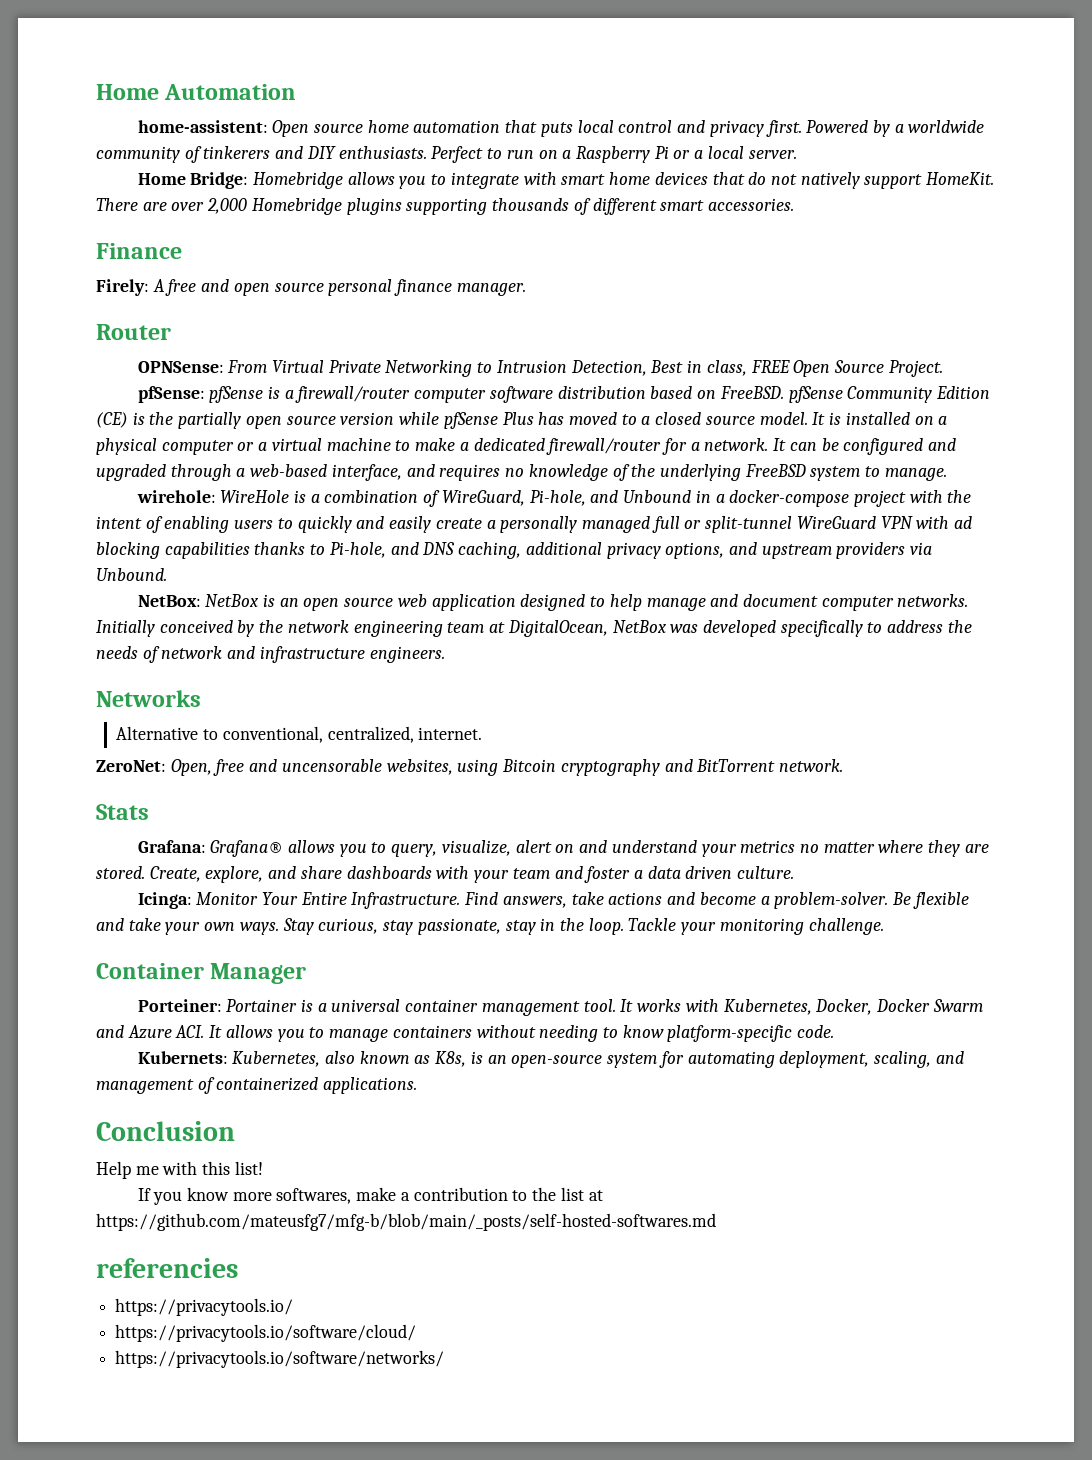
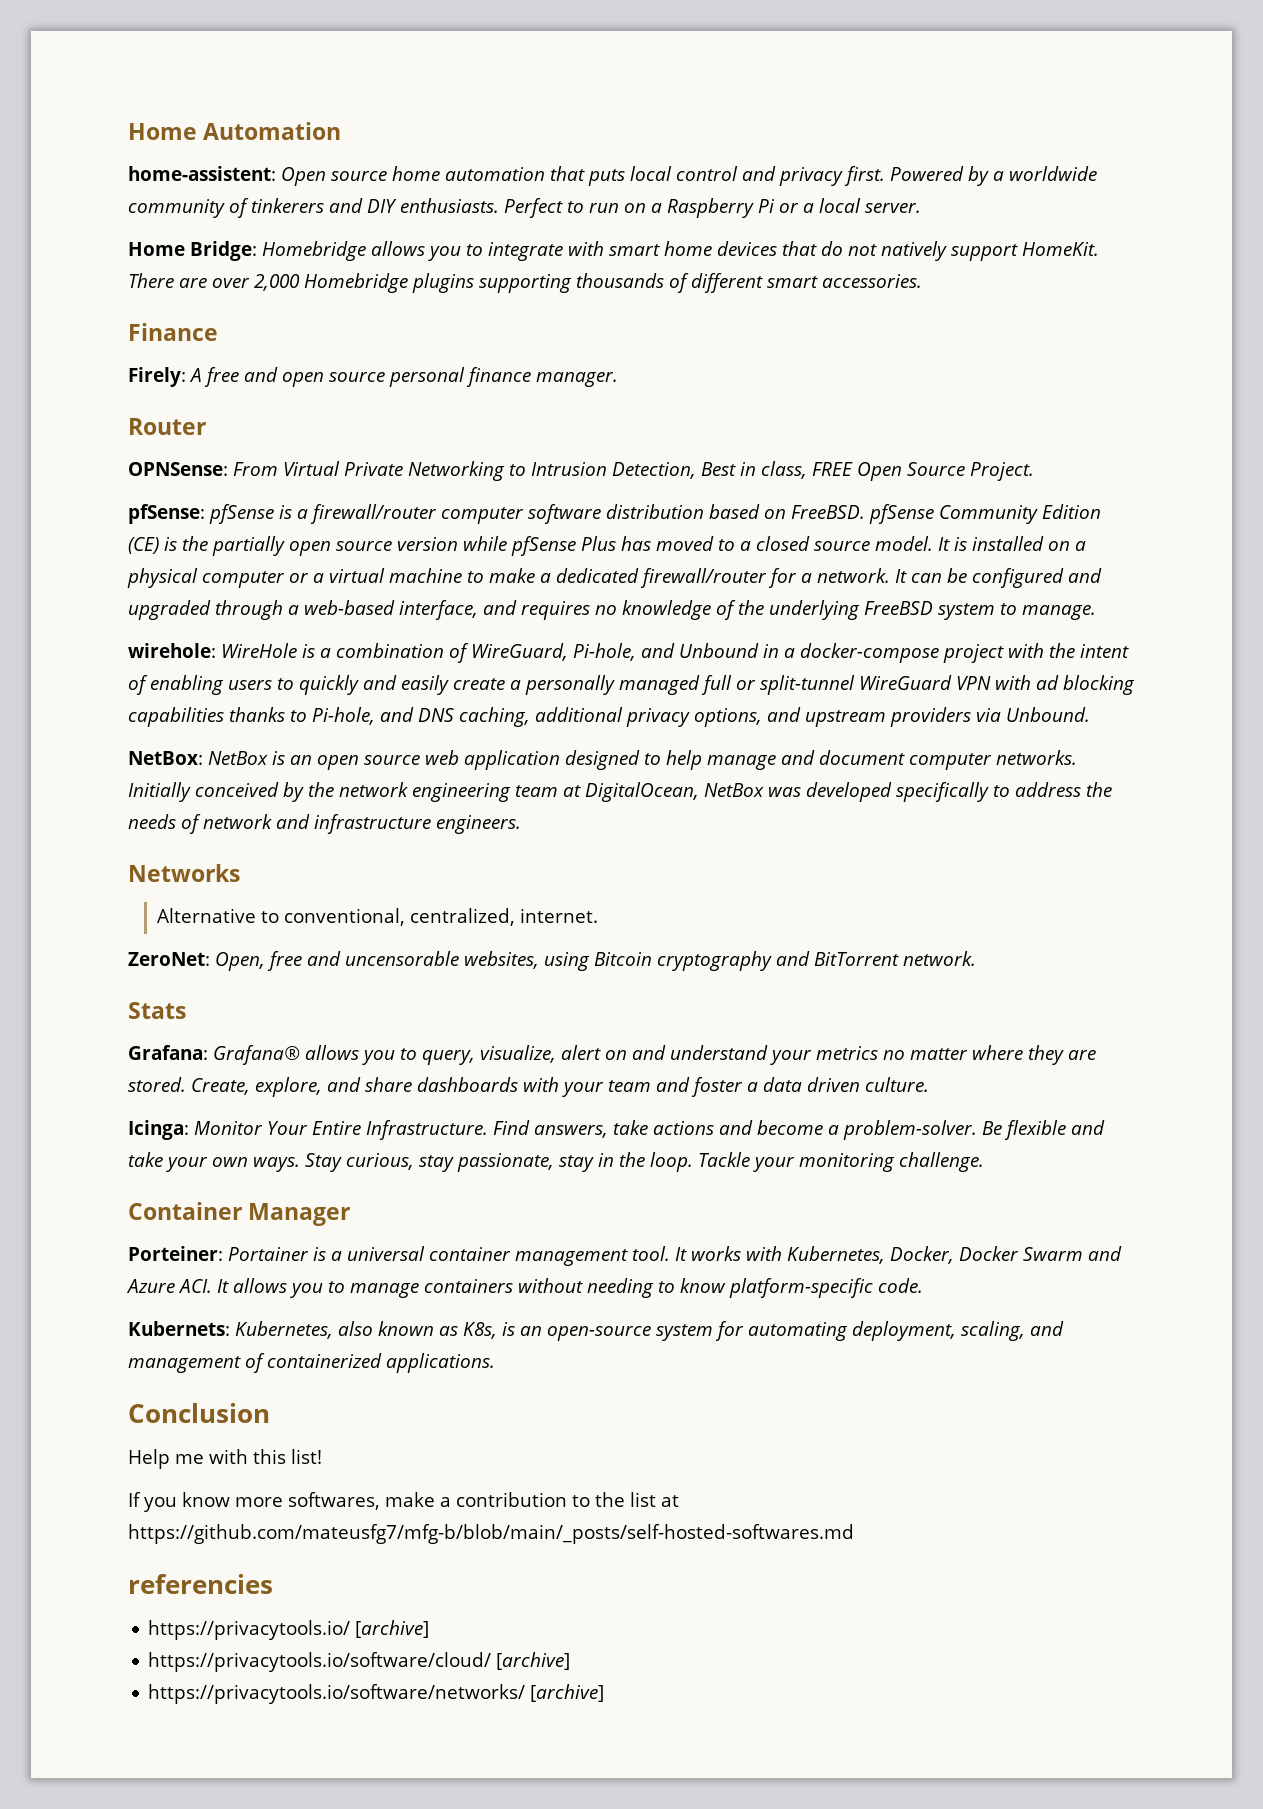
- https://privacytools.io/
+ https://privacytools.io/ [archive]
- https://privacytools.io/software/cloud/
+ https://privacytools.io/software/cloud/ [archive]
- https://privacytools.io/software/networks/
+ https://privacytools.io/software/networks/ [archive]

